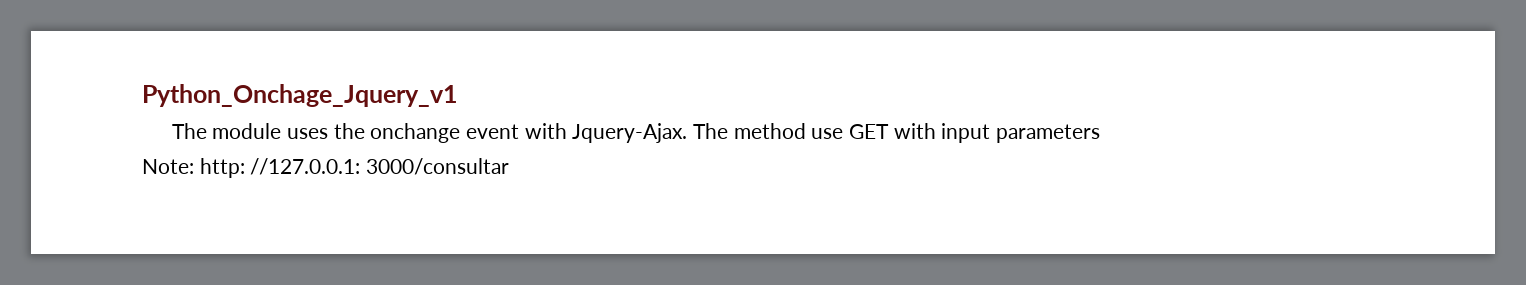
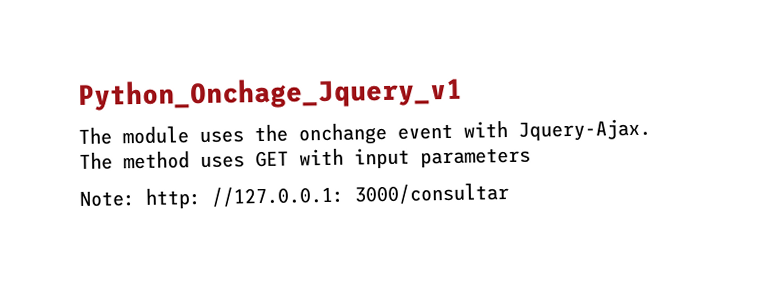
- The method use GET with input parameters
+ The method uses GET with input parameters

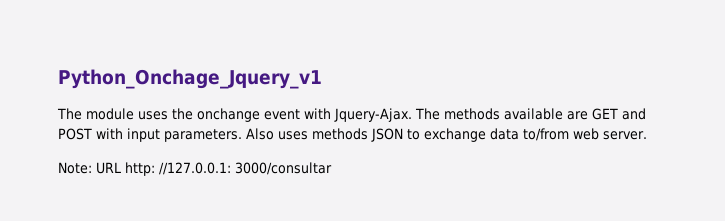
- The method uses GET with input parameters
+ The methods available are GET and POST with input parameters. Also uses methods JSON to exchange data to/from web server.
- Note: http: //127.0.0.1: 3000/consultar
+ Note: URL http: //127.0.0.1: 3000/consultar

